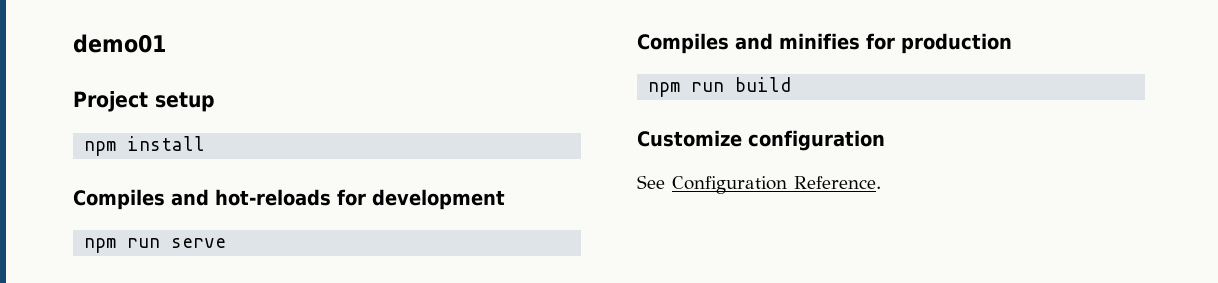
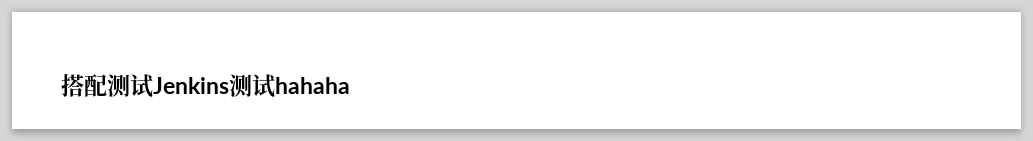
- demo01
- Project setup
- npm install
- Compiles and hot-reloads for development
- npm run serve
- Compiles and minifies for production
- npm run build
- Customize configuration
- See Configuration Reference.
+ 搭配测试Jenkins测试hahaha

